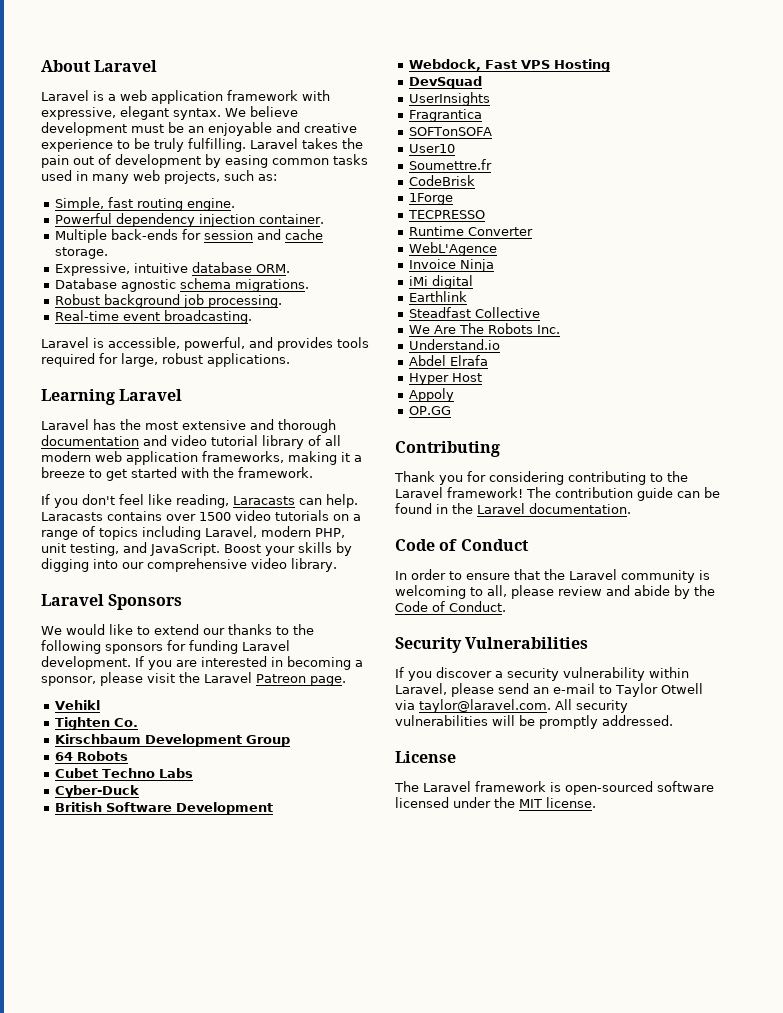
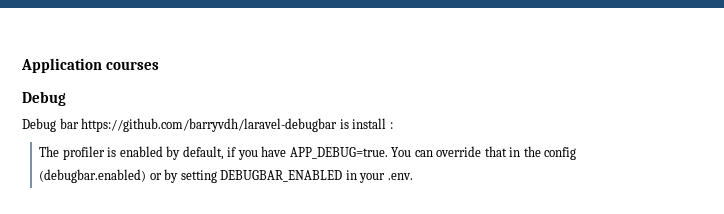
- About Laravel
- Laravel is a web application framework with expressive, elegant syntax. We believe development must be an enjoyable and creative experience to be truly fulfilling. Laravel takes the pain out of development by easing common tasks used in many web projects, such as:
- Simple, fast routing engine.
- Powerful dependency injection container.
- Multiple back-ends for session and cache storage.
- Expressive, intuitive database ORM.
- Database agnostic schema migrations.
- Robust background job processing.
- Real-time event broadcasting.
- Laravel is accessible, powerful, and provides tools required for large, robust applications.
- Learning Laravel
- Laravel has the most extensive and thorough documentation and video tutorial library of all modern web application frameworks, making it a breeze to get started with the framework.
- If you don't feel like reading, Laracasts can help. Laracasts contains over 1500 video tutorials on a range of topics including Laravel, modern PHP, unit testing, and JavaScript. Boost your skills by digging into our comprehensive video library.
- Laravel Sponsors
- We would like to extend our thanks to the following sponsors for funding Laravel development. If you are interested in becoming a sponsor, please visit the Laravel Patreon page.
- Vehikl
- Tighten Co.
- Kirschbaum Development Group
- 64 Robots
- Cubet Techno Labs
- Cyber-Duck
- British Software Development
- Webdock, Fast VPS Hosting
- DevSquad
- UserInsights
- Fragrantica
- SOFTonSOFA
- User10
- Soumettre.fr
- CodeBrisk
- 1Forge
- TECPRESSO
- Runtime Converter
- WebL'Agence
- Invoice Ninja
- iMi digital
- Earthlink
- Steadfast Collective
- We Are The Robots Inc.
- Understand.io
- Abdel Elrafa
- Hyper Host
- Appoly
- OP.GG
- Contributing
- Thank you for considering contributing to the Laravel framework! The contribution guide can be found in the Laravel documentation.
- Code of Conduct
- In order to ensure that the Laravel community is welcoming to all, please review and abide by the Code of Conduct.
- Security Vulnerabilities
- If you discover a security vulnerability within Laravel, please send an e-mail to Taylor Otwell via taylor@laravel.com. All security vulnerabilities will be promptly addressed.
- License
- The Laravel framework is open-sourced software licensed under the MIT license.
+ Application courses
+ Debug
+ Debug bar https://github.com/barryvdh/laravel-debugbar is install :
+ The profiler is enabled by default, if you have APP_DEBUG=true. You can override that in the config (debugbar.enabled) or by setting DEBUGBAR_ENABLED in your .env.

